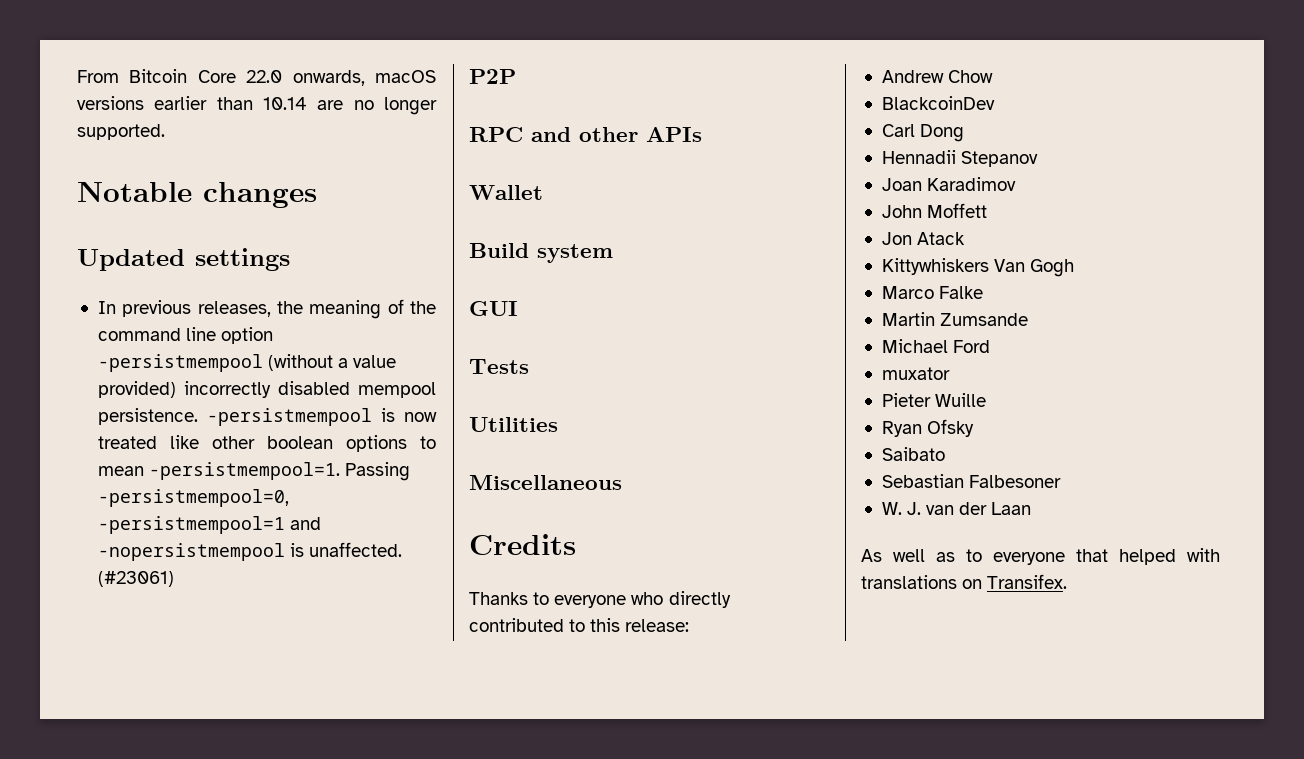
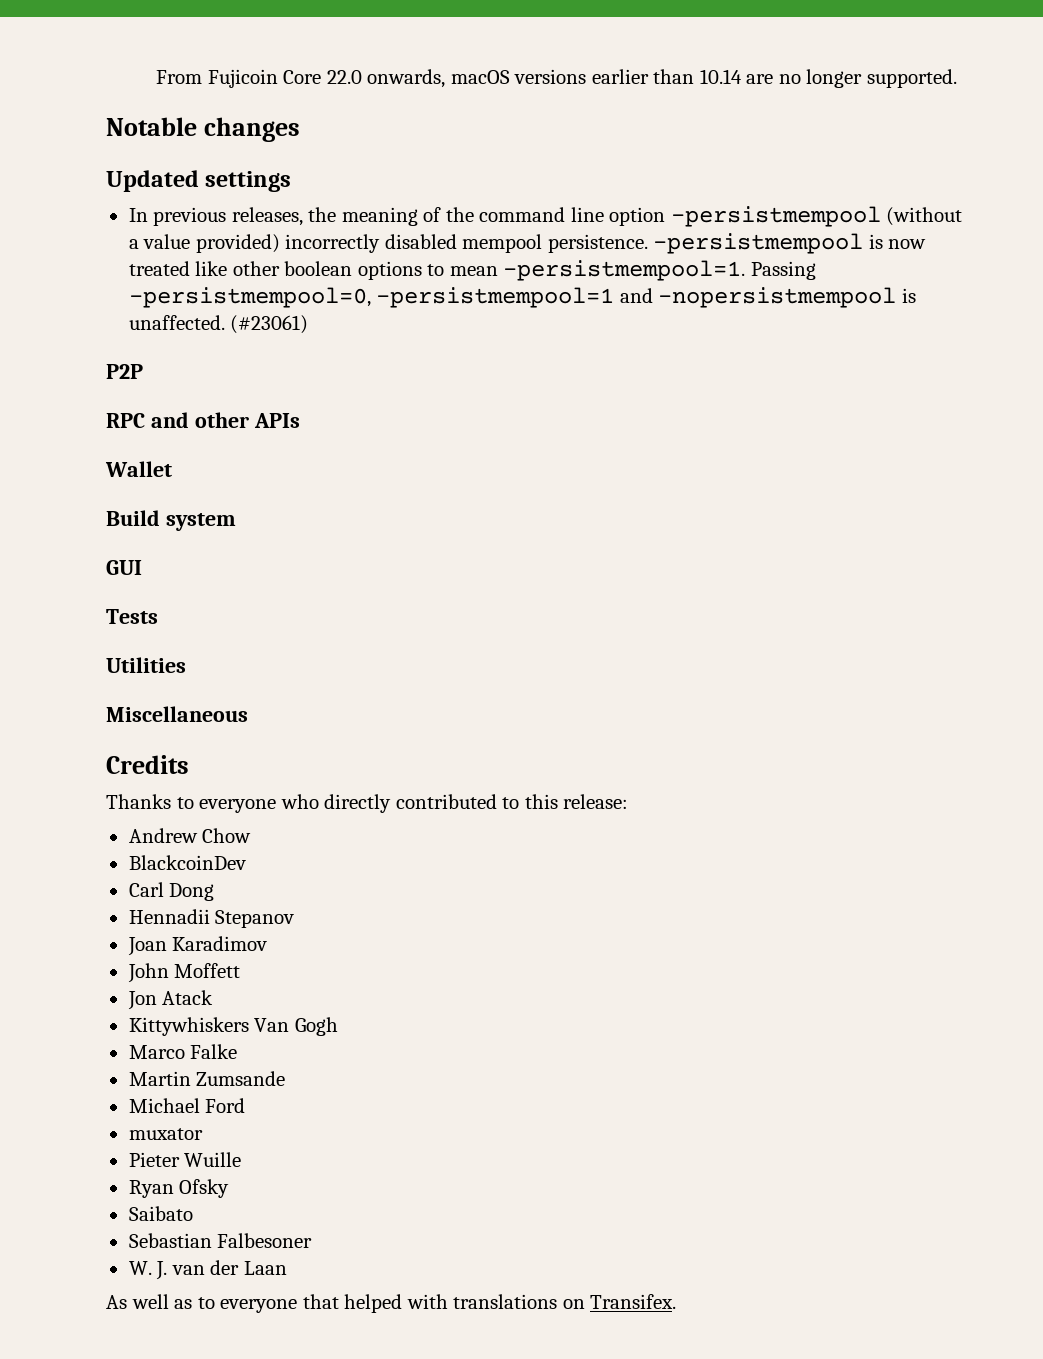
- From Bitcoin Core 22.0 onwards, macOS versions earlier than 10.14 are no longer supported.
+ From Fujicoin Core 22.0 onwards, macOS versions earlier than 10.14 are no longer supported.

